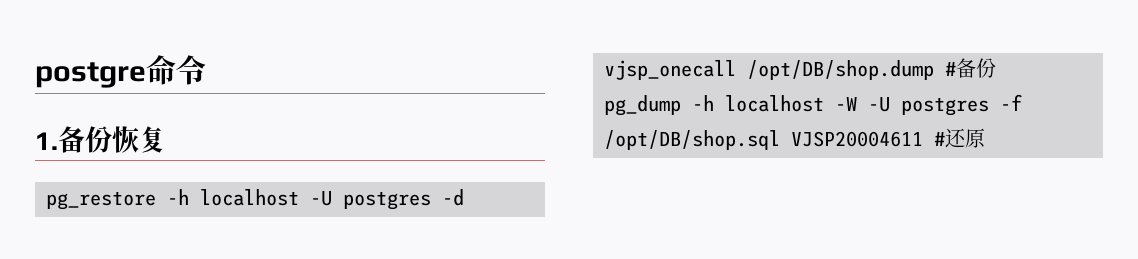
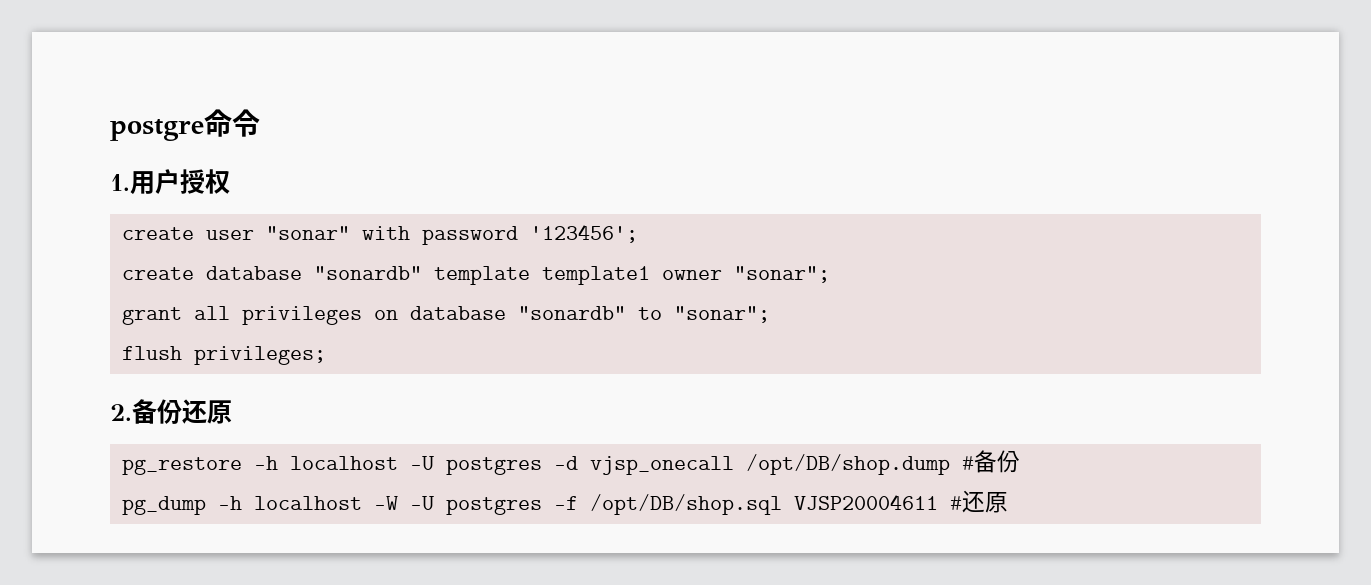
- 1.备份恢复
+ 1.用户授权
+ create user "sonar" with password '123456';
+ create database "sonardb" template template1 owner "sonar";
+ grant all privileges on database "sonardb" to "sonar";
+ flush privileges;
+ 2.备份还原

